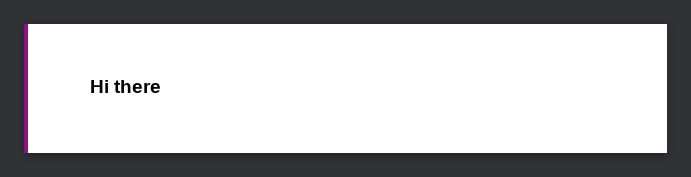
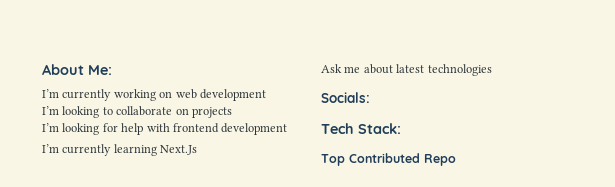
- Hi there
+ About Me:
+ I’m currently working on web development
+ I’m looking to collaborate on projects
+ I’m looking for help with frontend development
+ I’m currently learning Next.Js
+ Ask me about latest technologies
+ Socials:
+ Tech Stack:
+ Top Contributed Repo

